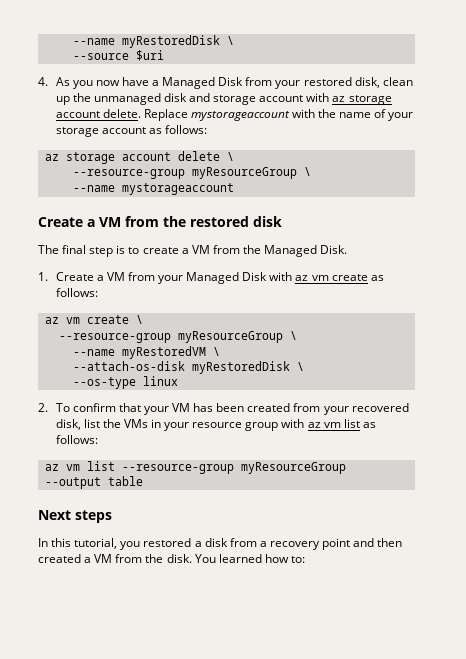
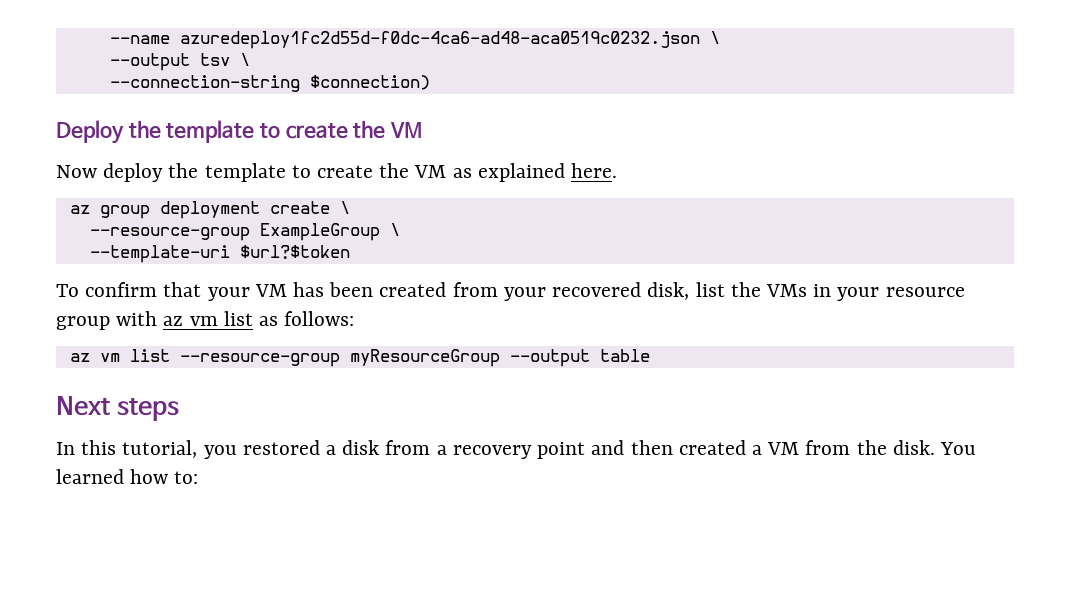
- --name myRestoredDisk \
- --source $uri
- 4. As you now have a Managed Disk from your restored disk, clean up the unmanaged disk and storage account with az storage account delete. Replace mystorageaccount with the name of your storage account as follows:
- az storage account delete \
- --resource-group myResourceGroup \
- --name mystorageaccount
- Create a VM from the restored disk
- The final step is to create a VM from the Managed Disk.
- 1. Create a VM from your Managed Disk with az vm create as follows:
- az vm create \
- --resource-group myResourceGroup \
- --name myRestoredVM \
- --attach-os-disk myRestoredDisk \
- --os-type linux
- 2. To confirm that your VM has been created from your recovered disk, list the VMs in your resource group with az vm list as follows:
+ --name azuredeploy1fc2d55d-f0dc-4ca6-ad48-aca0519c0232.json \
+ --output tsv \
+ --connection-string $connection)
+ Deploy the template to create the VM
+ Now deploy the template to create the VM as explained here.
+ az group deployment create \
+ --resource-group ExampleGroup \
+ --template-uri $url?$token
+ To confirm that your VM has been created from your recovered disk, list the VMs in your resource group with az vm list as follows:

